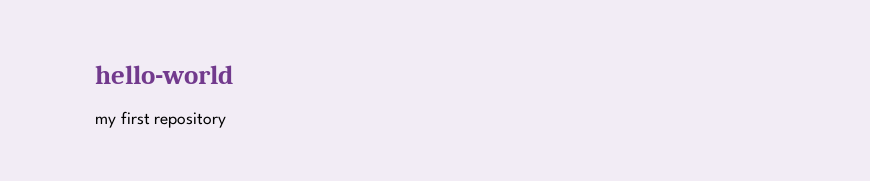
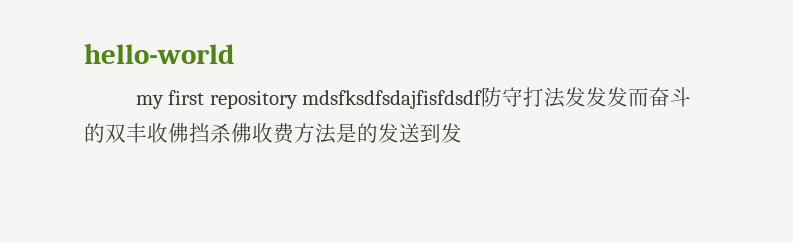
- my first repository
+ my first repository mdsfksdfsdajfisfdsdf防守打法发发发而奋斗的双丰收佛挡杀佛收费方法是的发送到发

